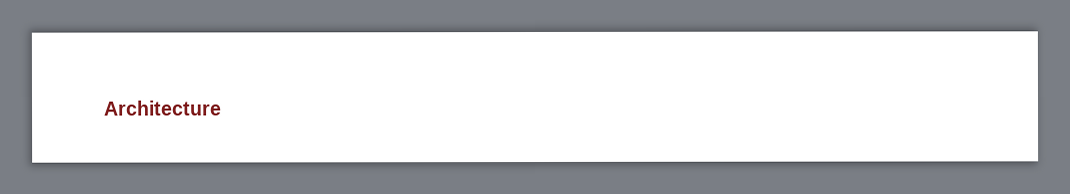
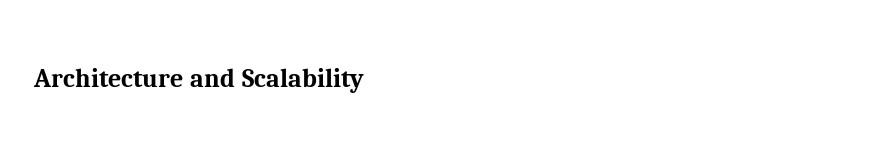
- Architecture
+ Architecture and Scalability

